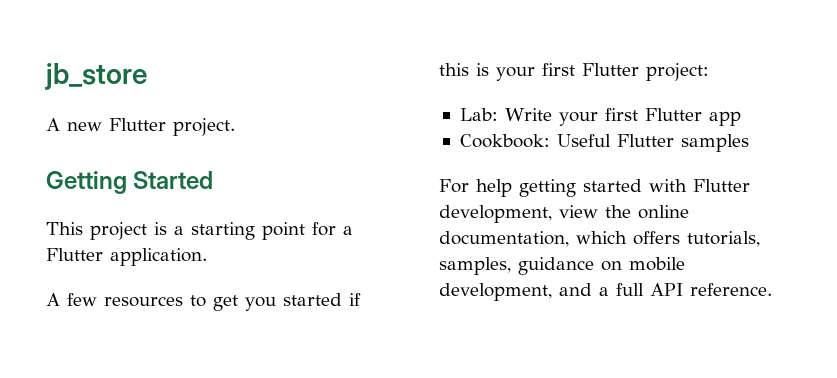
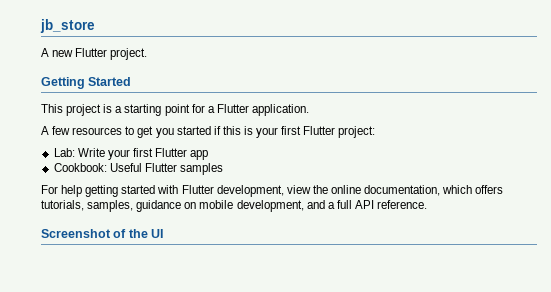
+ Screenshot of the UI

